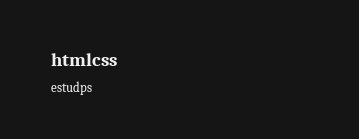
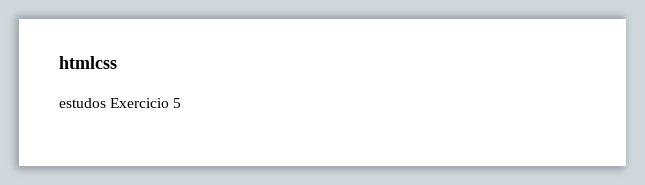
- estudps
+ estudos Exercicio 5

